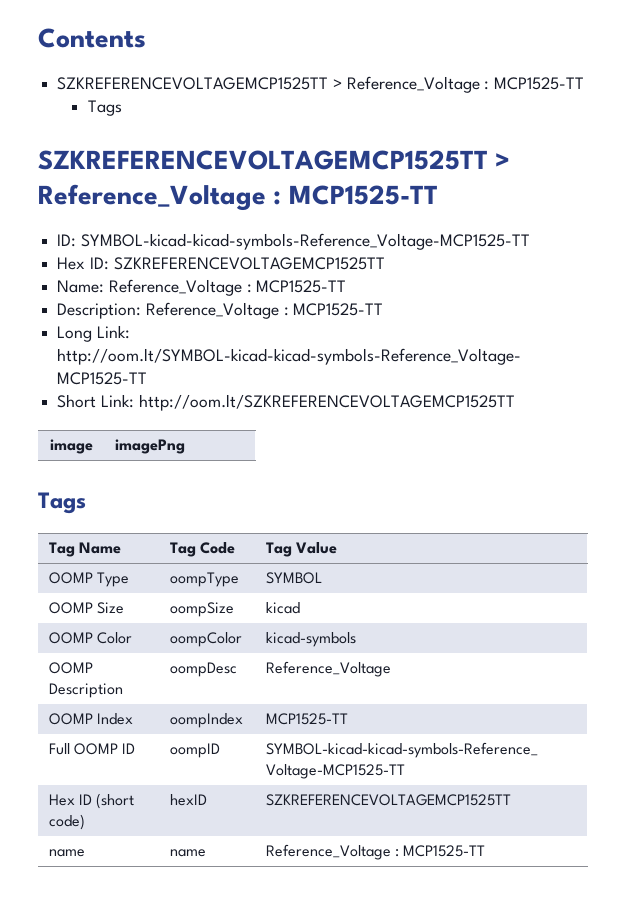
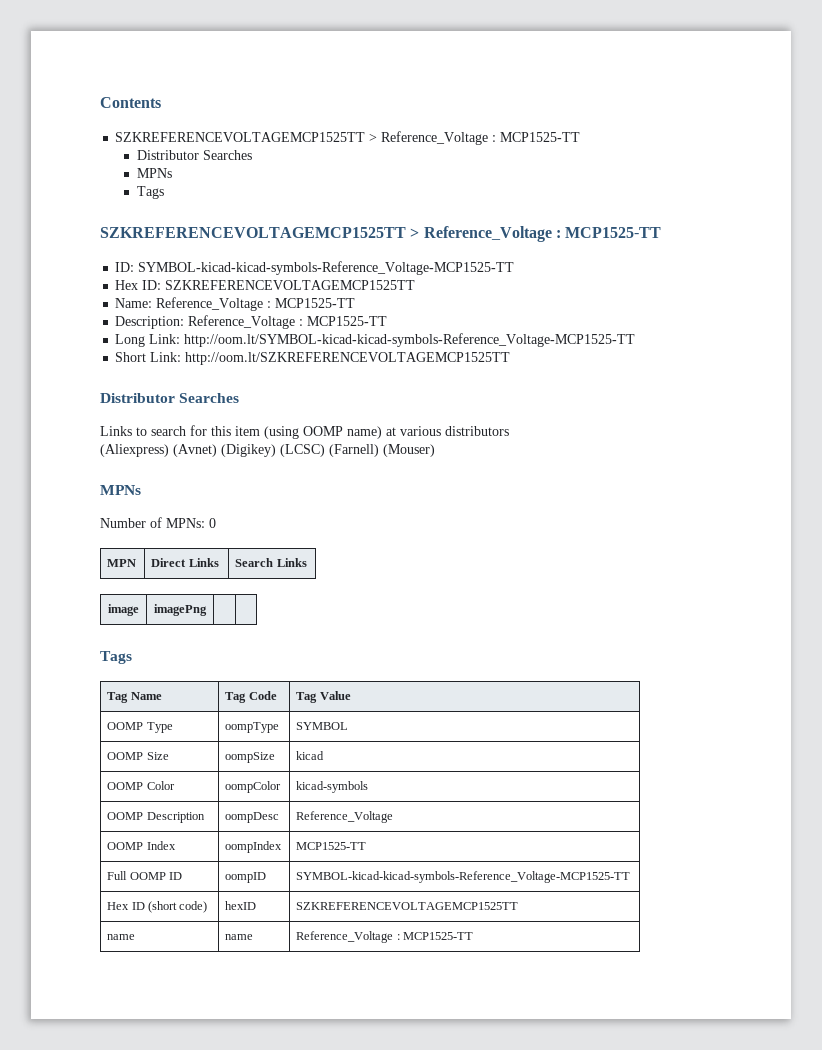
  Contents
  SZKREFERENCEVOLTAGEMCP1525TT > Reference_Voltage : MCP1525-TT
+ Distributor Searches
+ MPNs
  Short Link: http://oom.lt/SZKREFERENCEVOLTAGEMCP1525TT
+ Distributor Searches
+ Links to search for this item (using OOMP name) at various distributors
+ (Aliexpress) (Avnet) (Digikey) (LCSC) (Farnell) (Mouser)
+ MPNs
+ Number of MPNs: 0
+ MPN | Direct Links | Search Links

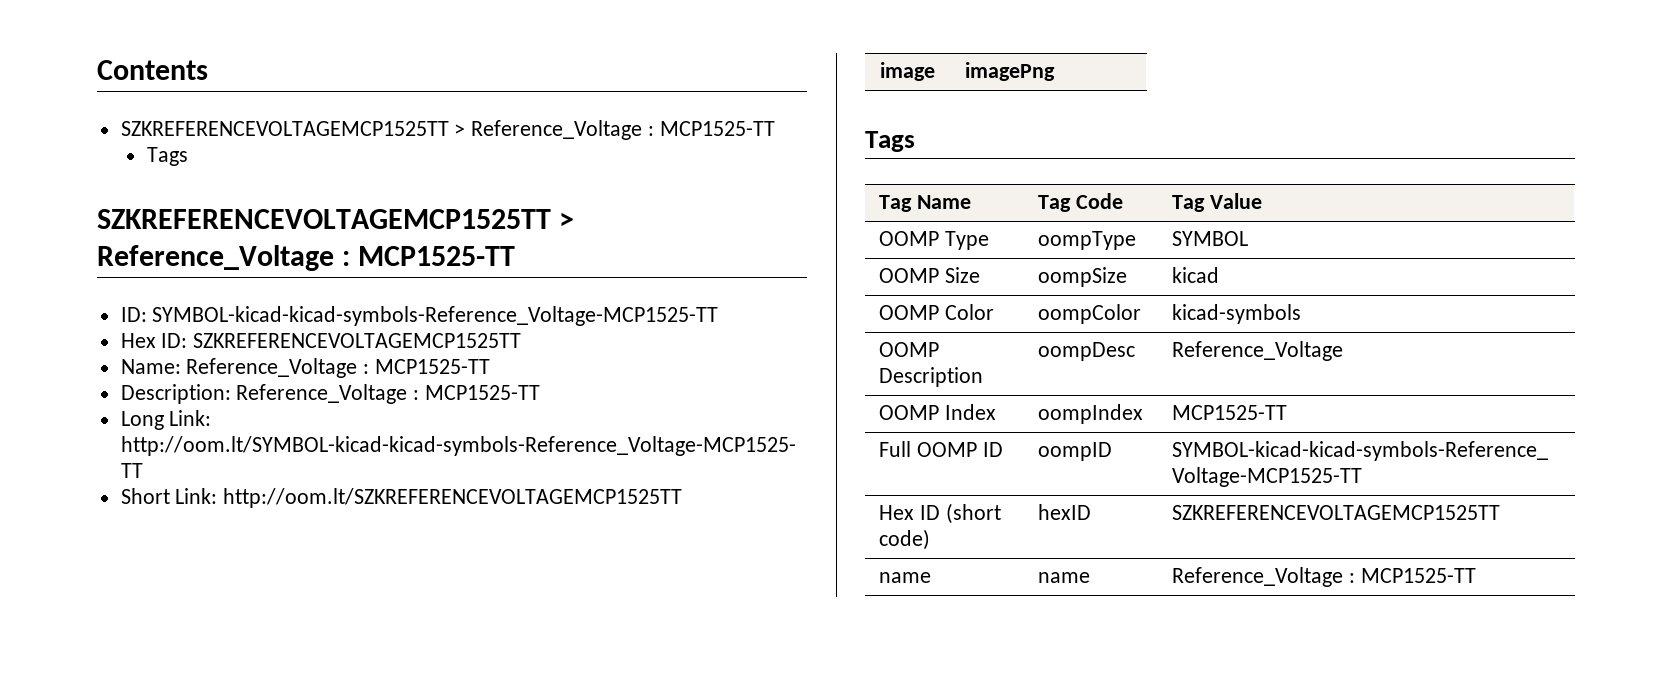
  Contents
  SZKREFERENCEVOLTAGEMCP1525TT > Reference_Voltage : MCP1525-TT
- Distributor Searches
- MPNs
  Short Link: http://oom.lt/SZKREFERENCEVOLTAGEMCP1525TT
- Distributor Searches
- Links to search for this item (using OOMP name) at various distributors
- (Aliexpress) (Avnet) (Digikey) (LCSC) (Farnell) (Mouser)
- MPNs
- Number of MPNs: 0
- MPN | Direct Links | Search Links

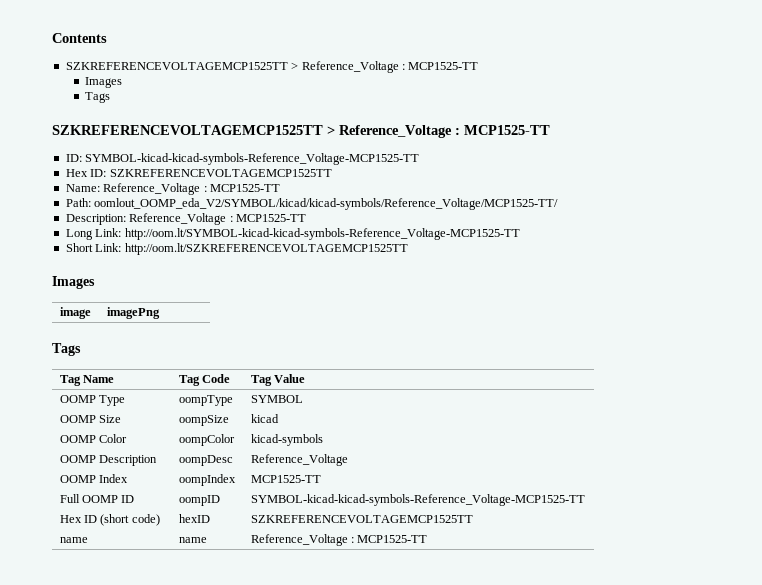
  Contents
  SZKREFERENCEVOLTAGEMCP1525TT > Reference_Voltage : MCP1525-TT
+ Images
+ Path: oomlout_OOMP_eda_V2/SYMBOL/kicad/kicad-symbols/Reference_Voltage/MCP1525-TT/
  Short Link: http://oom.lt/SZKREFERENCEVOLTAGEMCP1525TT
+ Images

